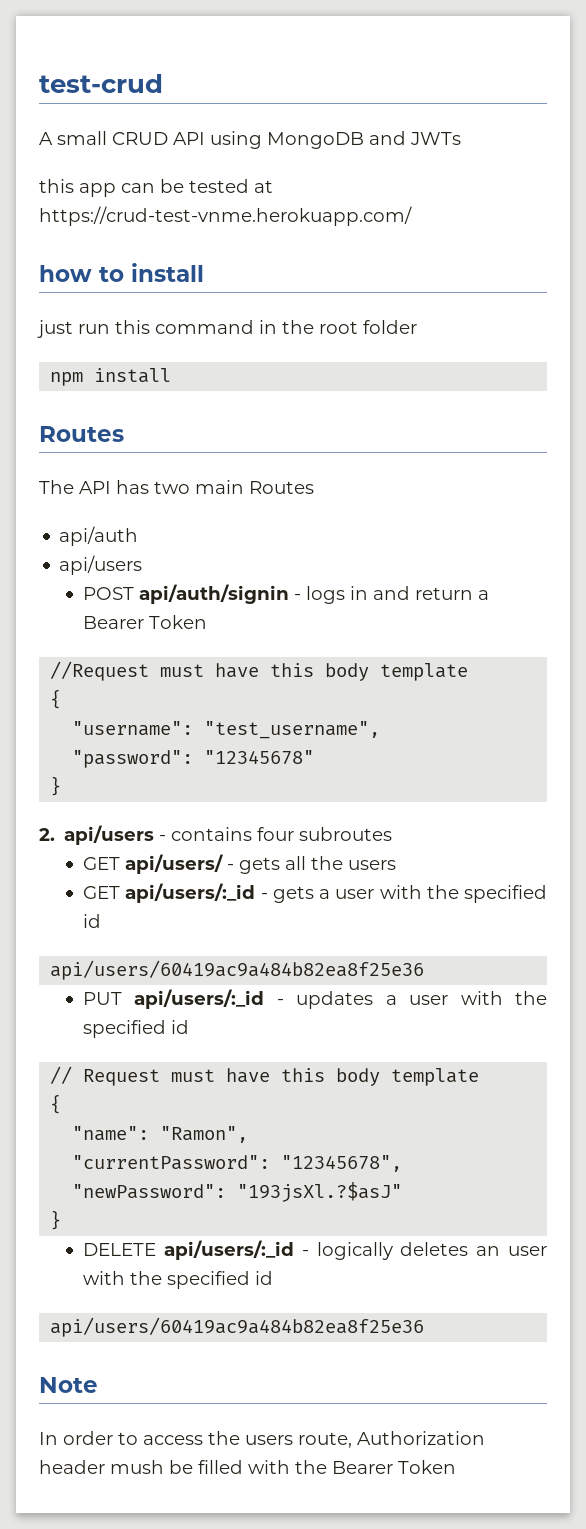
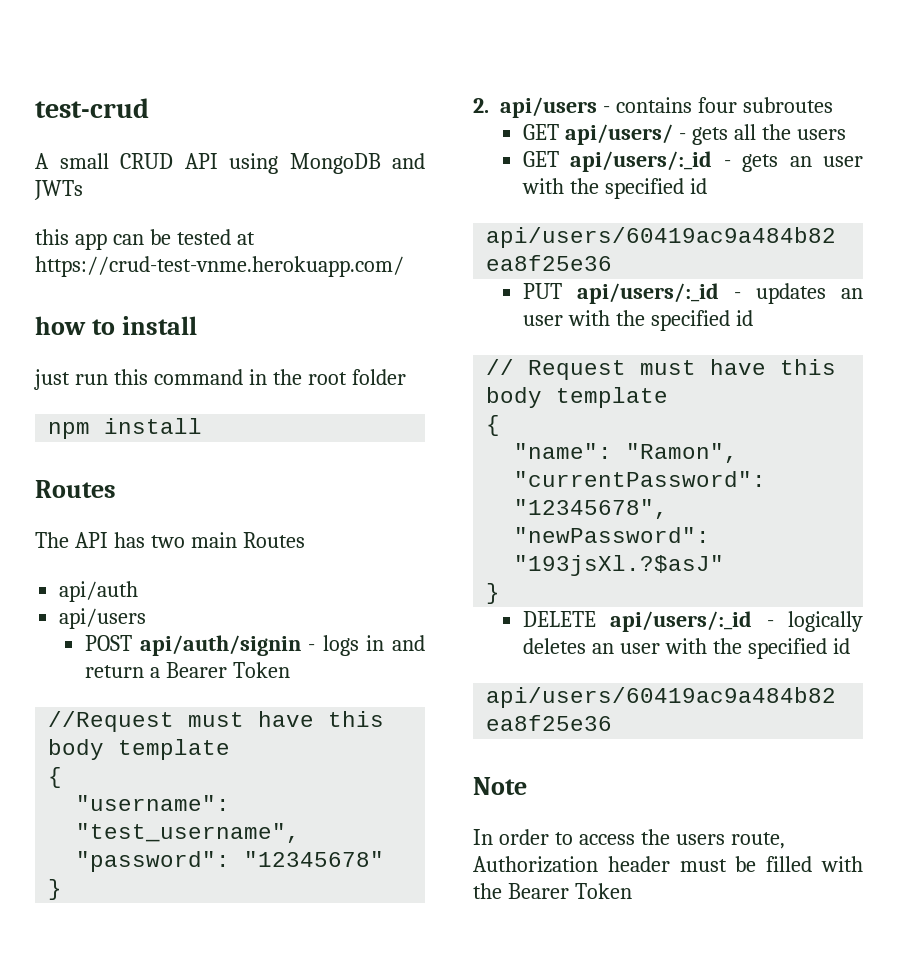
- GET api/users/:_id - gets a user with the specified id
+ GET api/users/:_id - gets an user with the specified id
- PUT api/users/:_id - updates a user with the specified id
+ PUT api/users/:_id - updates an user with the specified id
- In order to access the users route, Authorization header mush be filled with the Bearer Token
+ In order to access the users route, Authorization header must be filled with the Bearer Token

